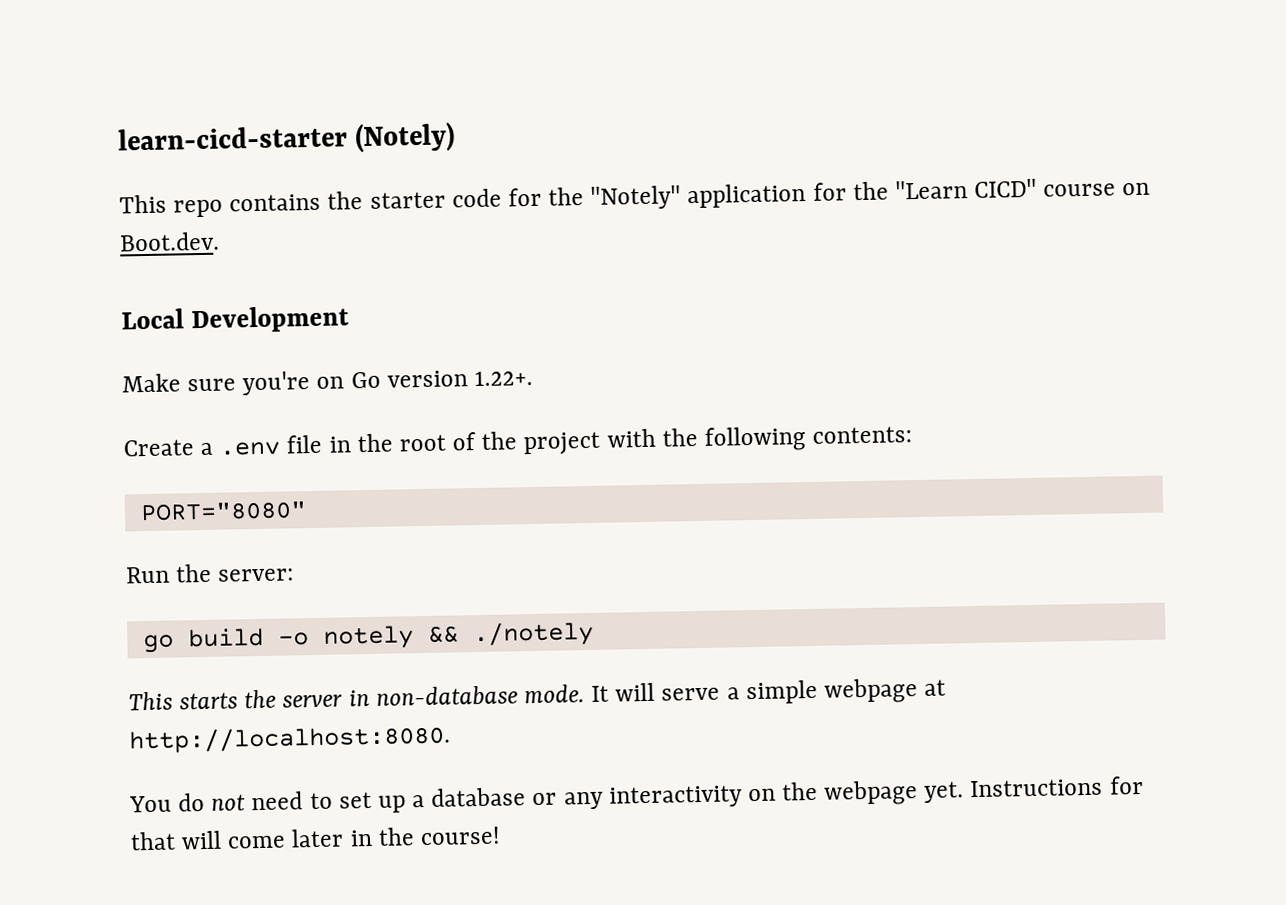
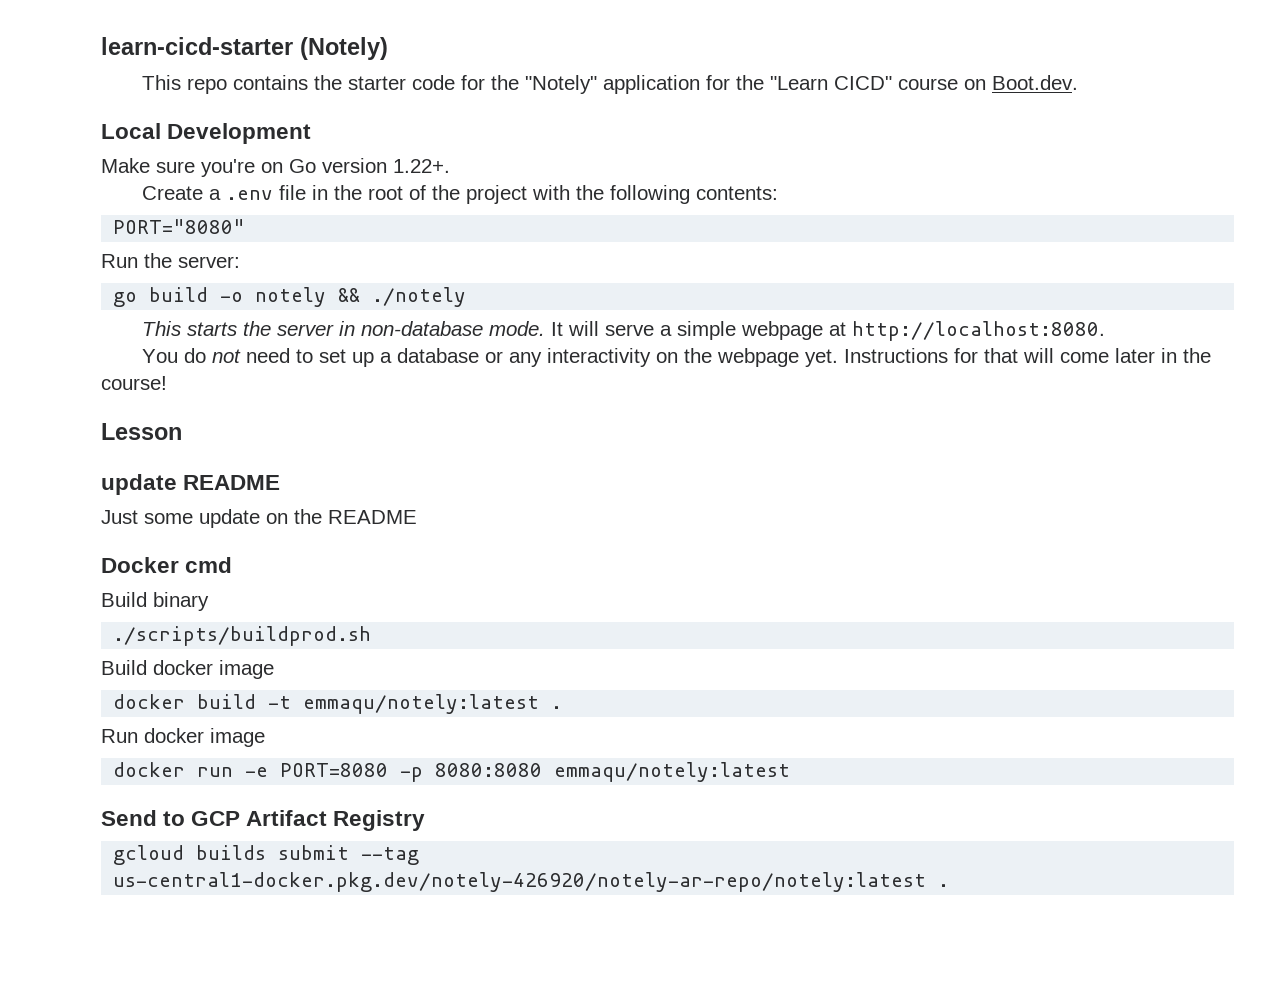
+ Lesson
+ update README
+ Just some update on the README
+ Docker cmd
+ Build binary
+ ./scripts/buildprod.sh
+ Build docker image
+ docker build -t emmaqu/notely:latest .
+ Run docker image
+ docker run -e PORT=8080 -p 8080:8080 emmaqu/notely:latest
+ Send to GCP Artifact Registry
+ gcloud builds submit --tag us-central1-docker.pkg.dev/notely-426920/notely-ar-repo/notely:latest .

